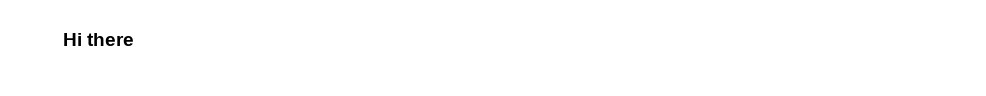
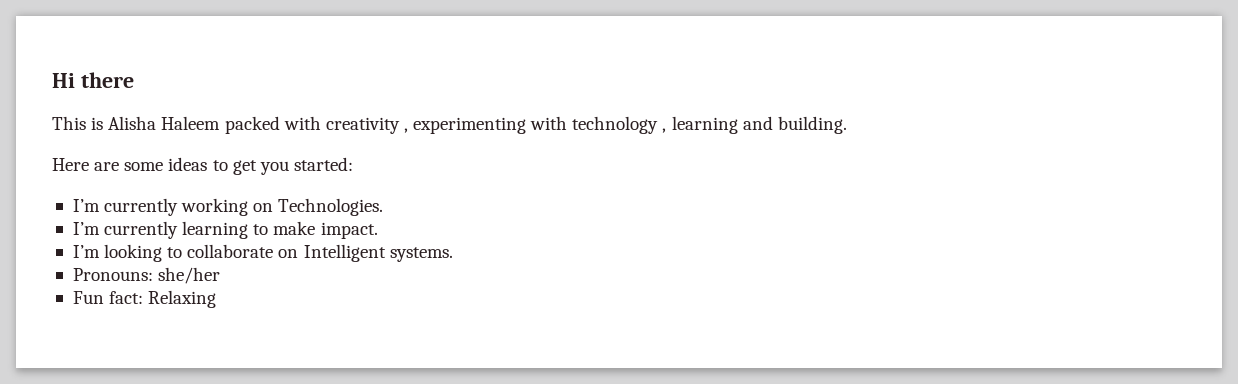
+ This is Alisha Haleem packed with creativity , experimenting with technology , learning and building.
+ Here are some ideas to get you started:
+ I’m currently working on Technologies.
+ I’m currently learning to make impact.
+ I’m looking to collaborate on Intelligent systems.
+ Pronouns: she/her
+ Fun fact: Relaxing

